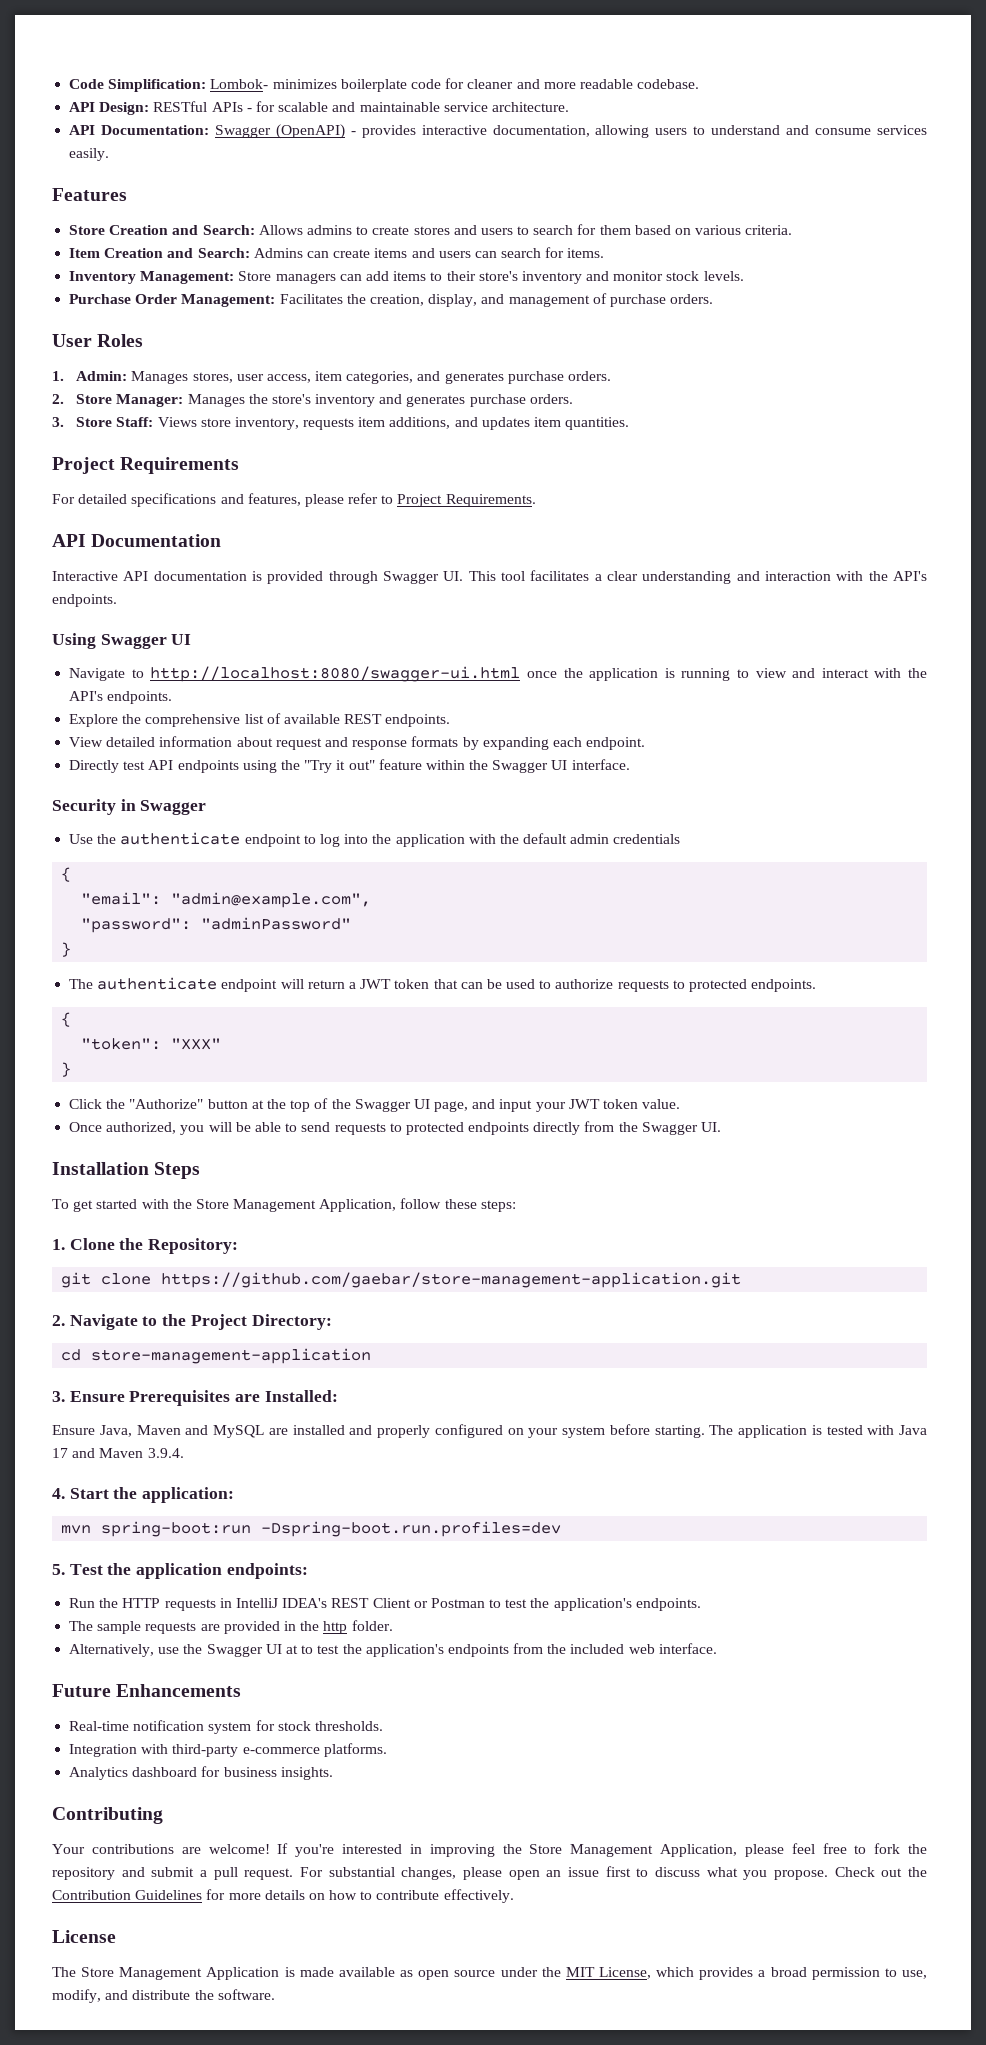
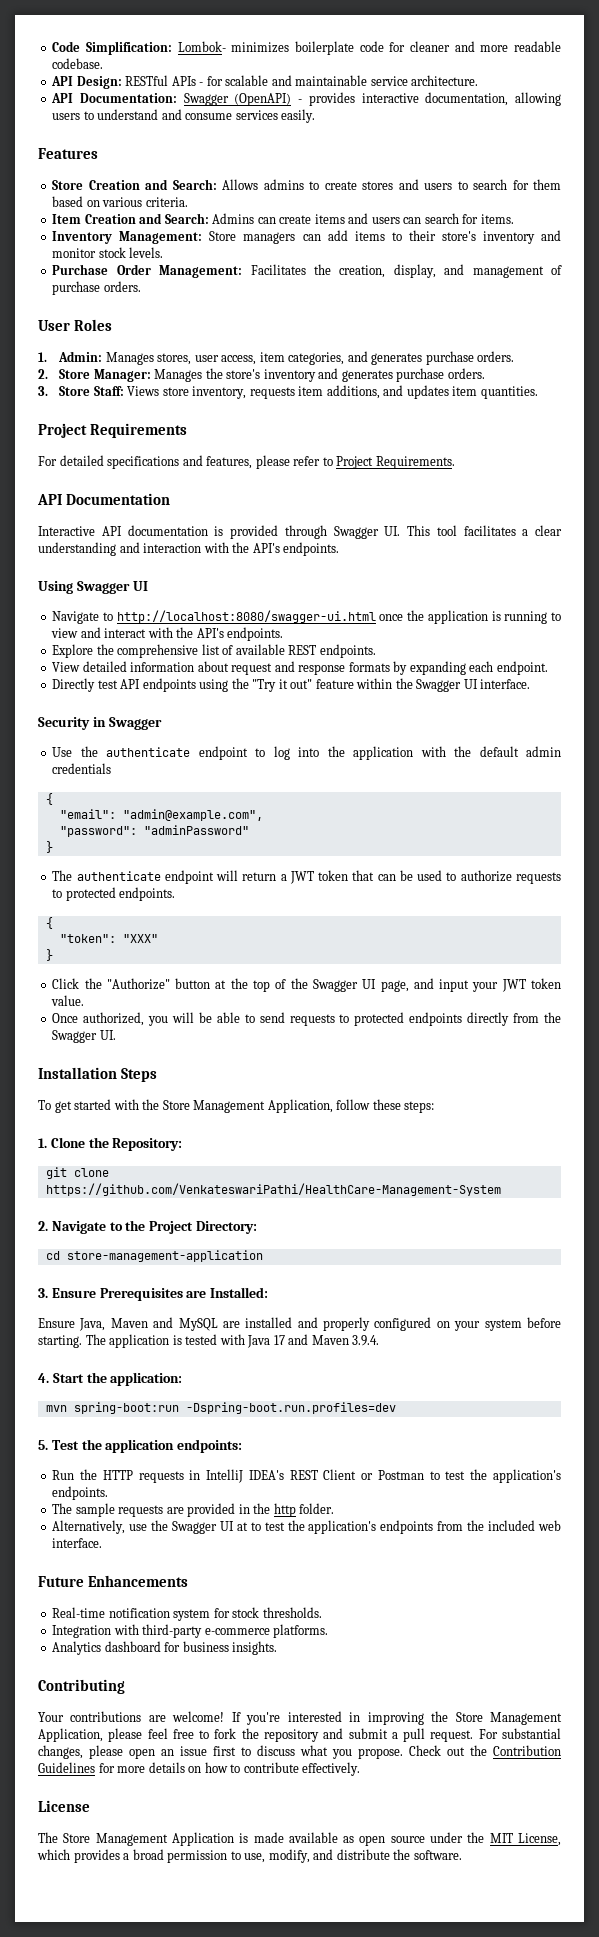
- git clone https://github.com/gaebar/store-management-application.git
+ git clone https://github.com/VenkateswariPathi/HealthCare-Management-System

